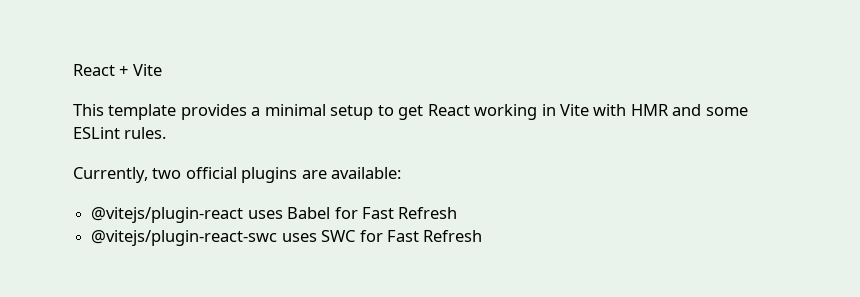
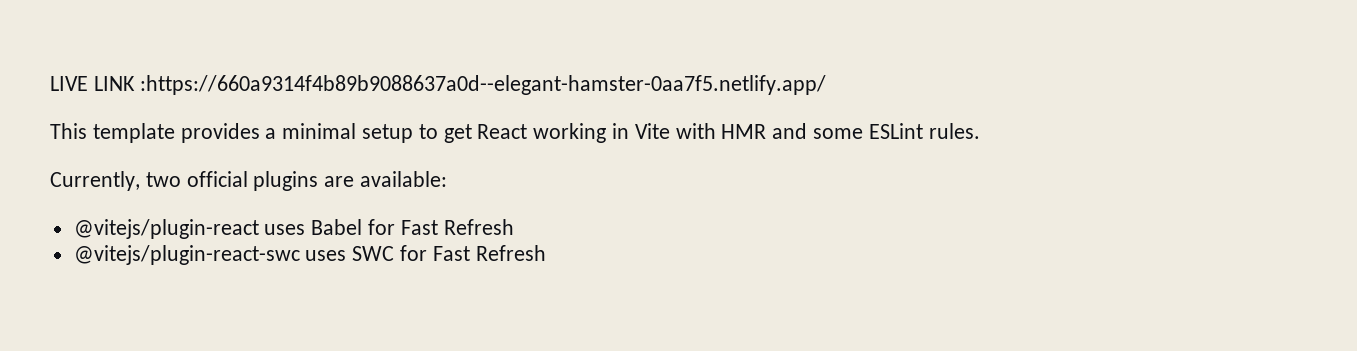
- React + Vite
+ LIVE LINK :https://660a9314f4b89b9088637a0d--elegant-hamster-0aa7f5.netlify.app/

